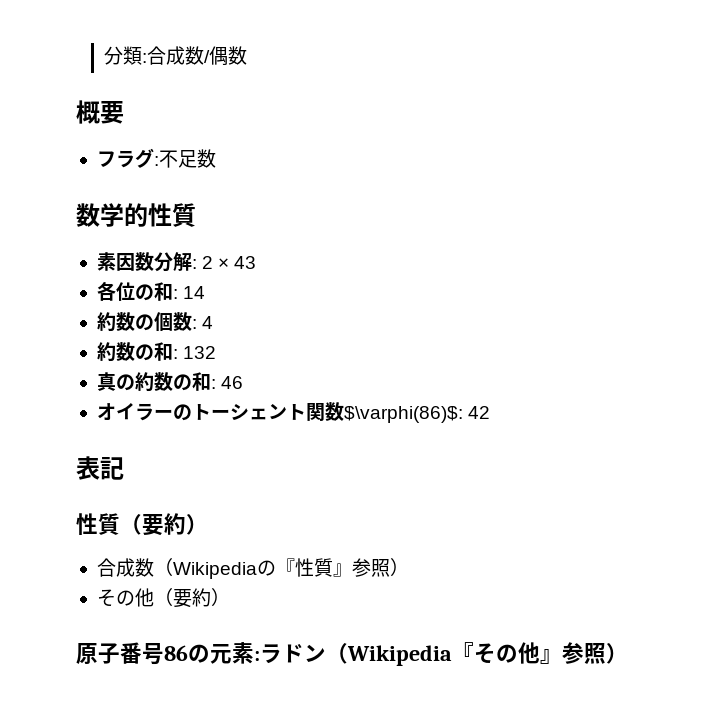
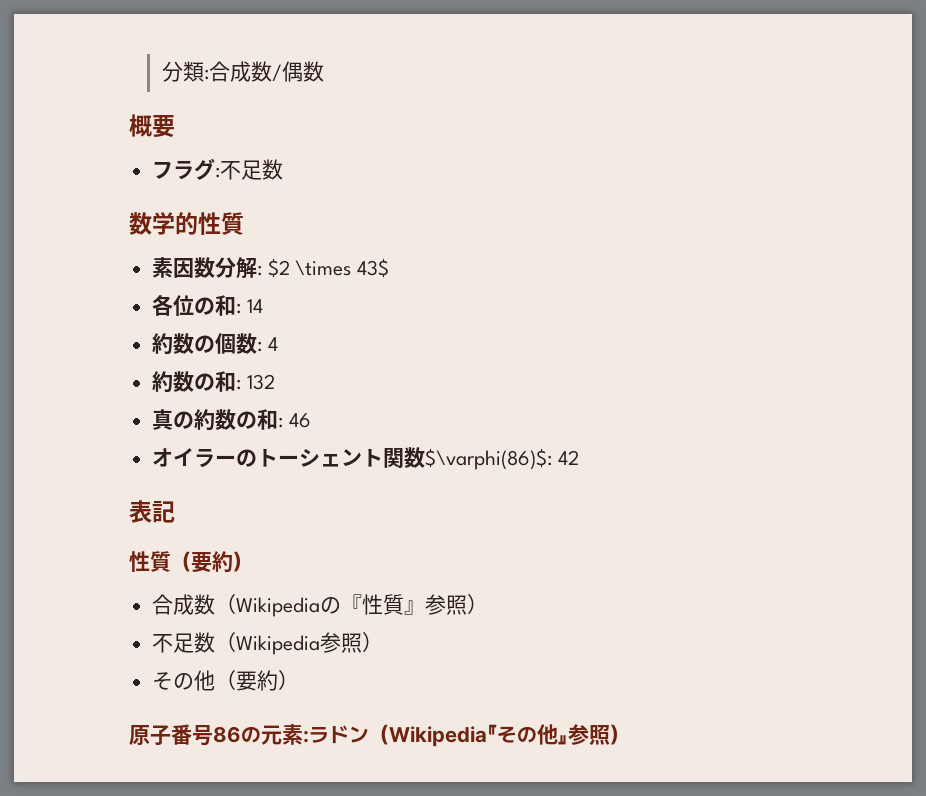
- 素因数分解: 2 × 43
+ 素因数分解: $2 \times 43$
+ 不足数（Wikipedia参照）

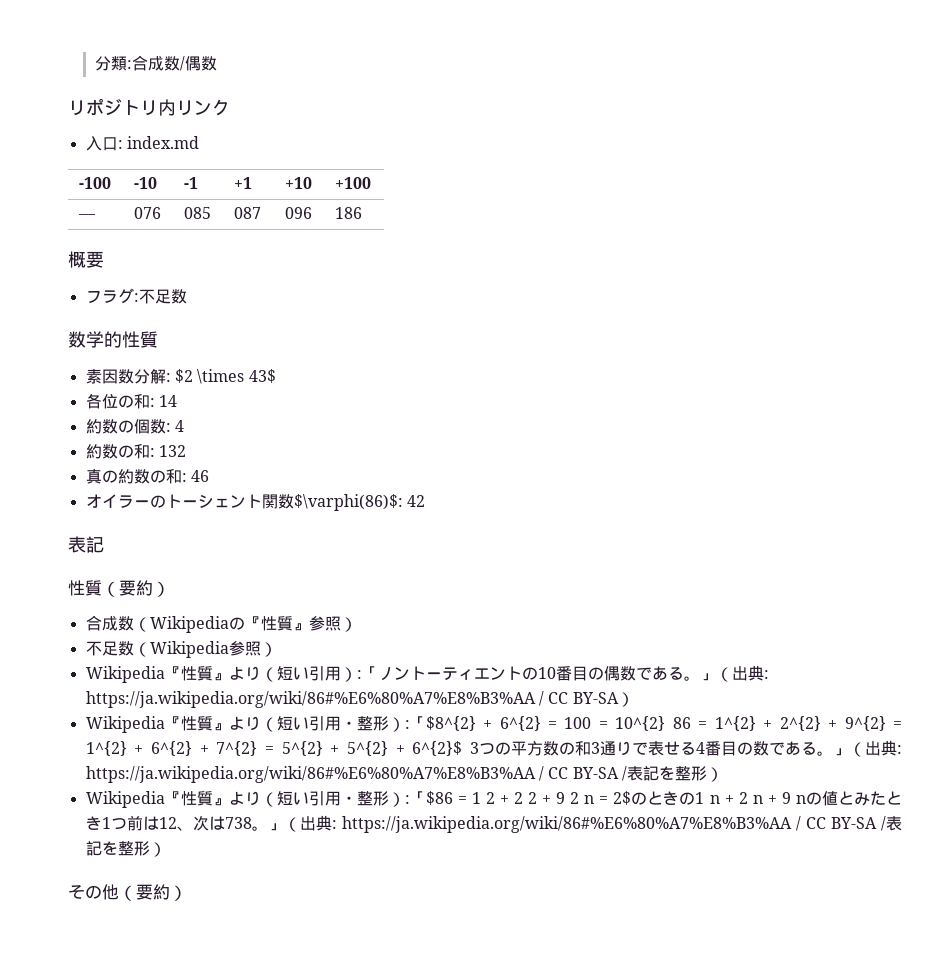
+ リポジトリ内リンク
+ 入口: index.md
+ -100 | -10 | -1 | +1 | +10 | +100
+ — | 076 | 085 | 087 | 096 | 186
+ Wikipedia『性質』より（短い引用）:「ノントーティエントの10番目の偶数である。」（出典: https://ja.wikipedia.org/wiki/86#%E6%80%A7%E8%B3%AA / CC BY-SA）
+ Wikipedia『性質』より（短い引用・整形）:「$8^{2} + 6^{2} = 100 = 10^{2} 86 = 1^{2} + 2^{2} + 9^{2} = 1^{2} + 6^{2} + 7^{2} = 5^{2} + 5^{2} + 6^{2}$ 3つの平方数の和3通りで表せる4番目の数である。」（出典: https://ja.wikipedia.org/wiki/86#%E6%80%A7%E8%B3%AA / CC BY-SA /表記を整形）
+ Wikipedia『性質』より（短い引用・整形）:「$86 = 1 2 + 2 2 + 9 2 n = 2$のときの1 n + 2 n + 9 nの値とみたとき1つ前は12、次は738。」（出典: https://ja.wikipedia.org/wiki/86#%E6%80%A7%E8%B3%AA / CC BY-SA /表記を整形）
  その他（要約）
- 原子番号86の元素:ラドン（Wikipedia『その他』参照）

